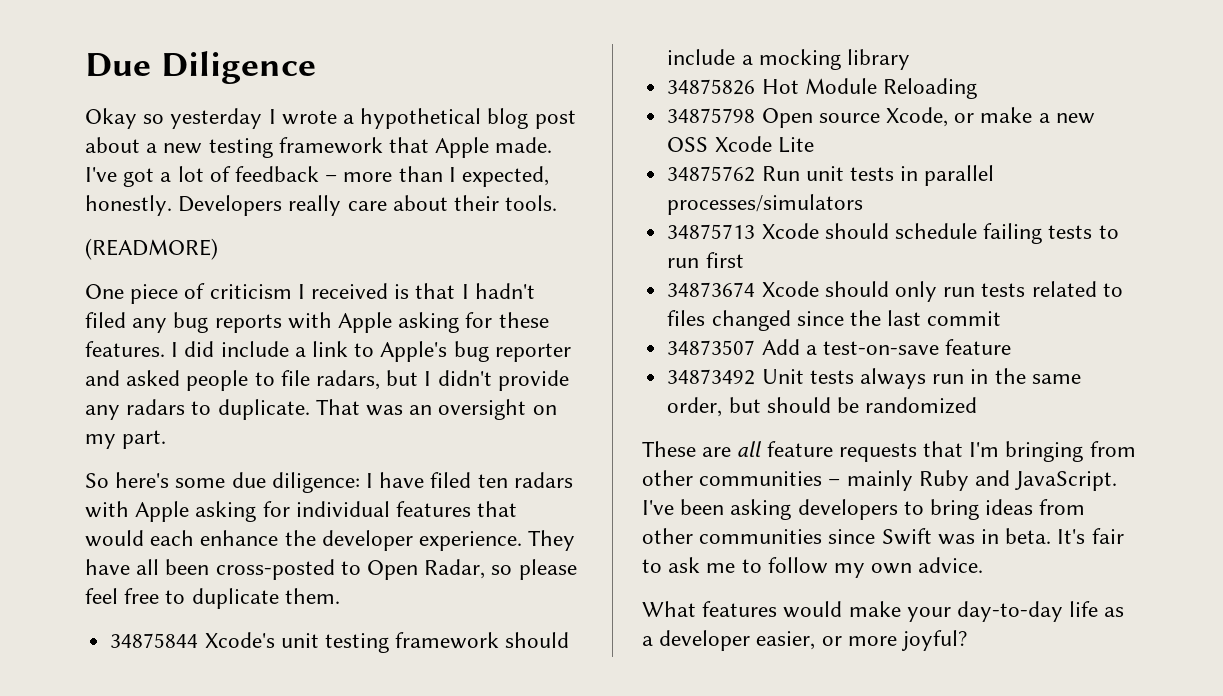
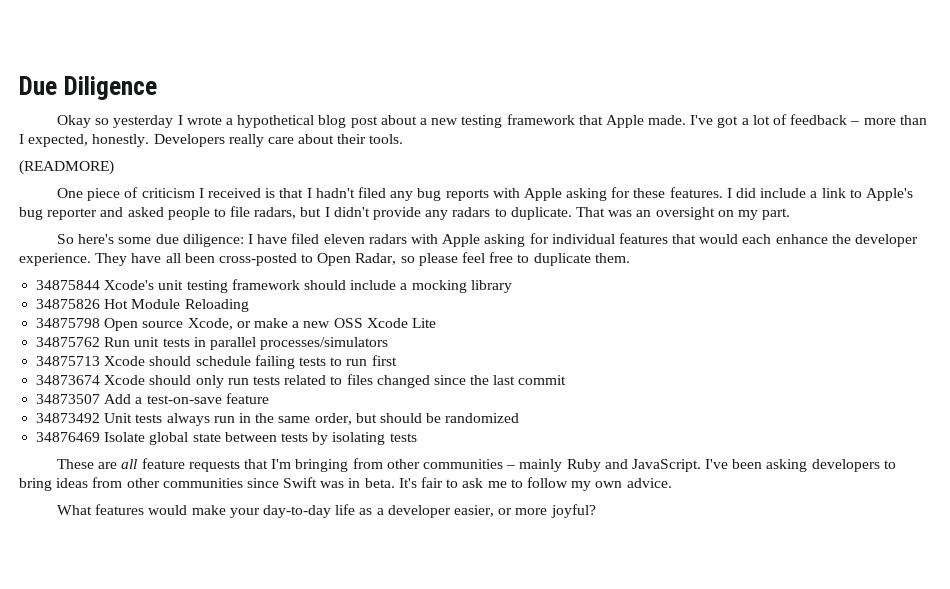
- So here's some due diligence: I have filed ten radars with Apple asking for individual features that would each enhance the developer experience.
+ So here's some due diligence: I have filed eleven radars with Apple asking for individual features that would each enhance the developer experience.
+ 34876469 Isolate global state between tests by isolating tests

